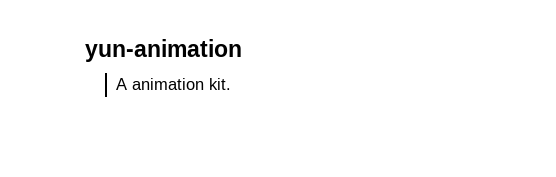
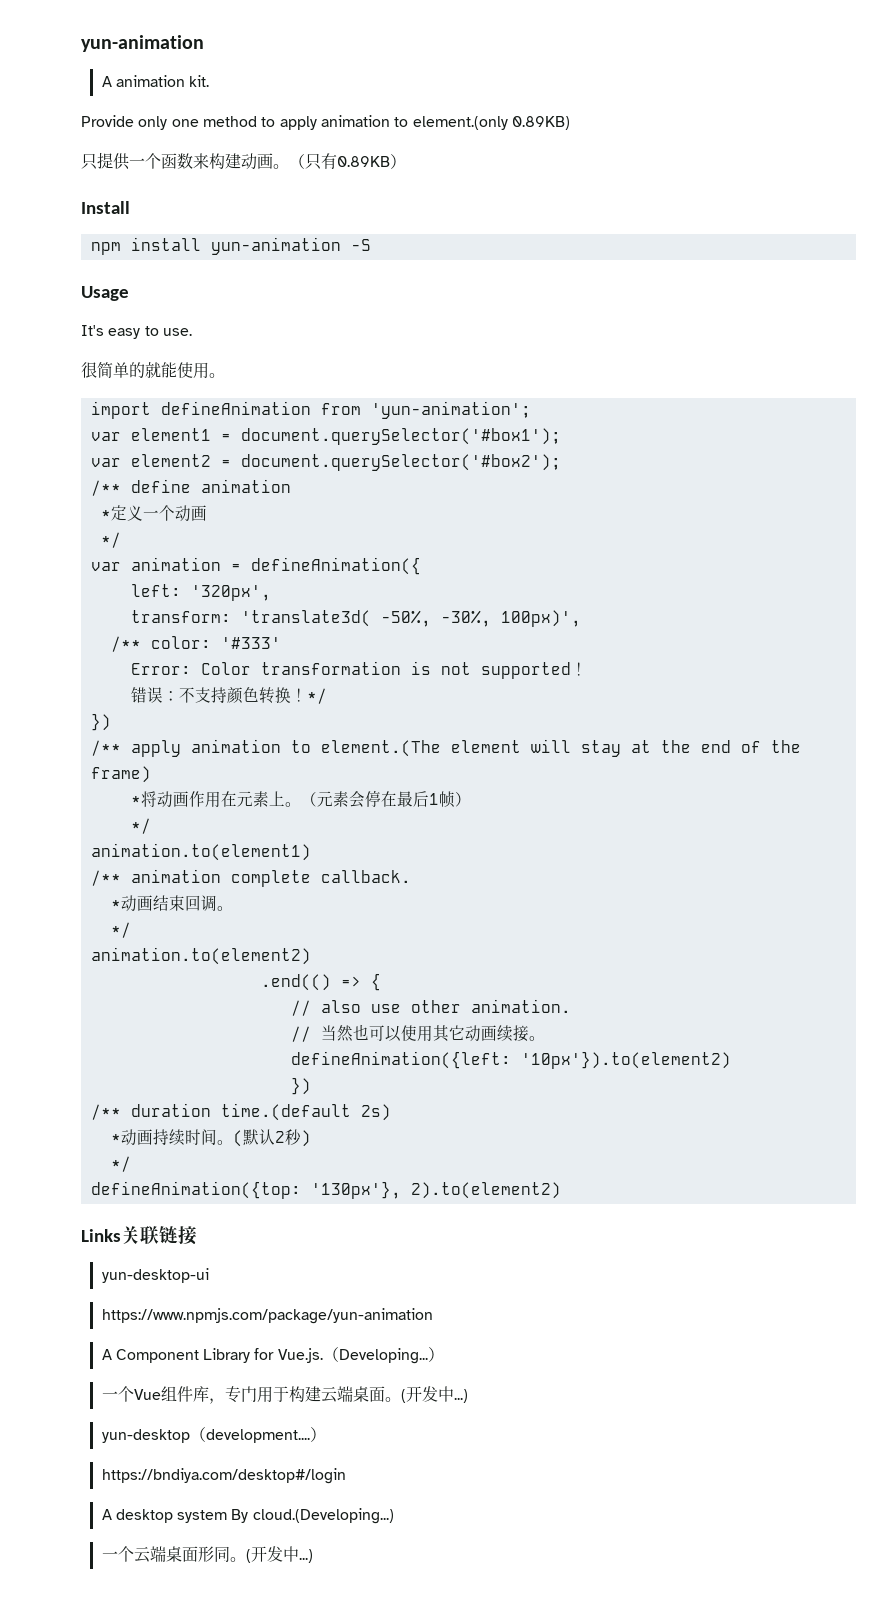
+ Provide only one method to apply animation to element.(only 0.89KB)
+ 只提供一个函数来构建动画。（只有0.89KB）
+ Install
+ npm install yun-animation -S
+ Usage
+ It's easy to use.
+ 很简单的就能使用。
+ import defineAnimation from 'yun-animation';
+ var element1 = document.querySelector('#box1');
+ var element2 = document.querySelector('#box2');
+ /** define animation
+ *定义一个动画
+ */
+ var animation = defineAnimation({
+ left: '320px',
+ transform: 'translate3d( -50%, -30%, 100px)',
+ /** color: '#333'
+ Error: Color transformation is not supported！
+ 错误：不支持颜色转换！*/
+ })
+ /** apply animation to element.(The element will stay at the end of the frame)
+ *将动画作用在元素上。（元素会停在最后1帧）
+ */
+ animation.to(element1)
+ /** animation complete callback.
+ *动画结束回调。
+ */
+ animation.to(element2)
+ .end(() => {
+ // also use other animation.
+ // 当然也可以使用其它动画续接。
+ defineAnimation({left: '10px'}).to(element2)
+ })
+ /** duration time.(default 2s)
+ *动画持续时间。(默认2秒)
+ */
+ defineAnimation({top: '130px'}, 2).to(element2)
+ Links关联链接
+ yun-desktop-ui
+ https://www.npmjs.com/package/yun-animation
+ A Component Library for Vue.js.（Developing...）
+ 一个Vue组件库，专门用于构建云端桌面。(开发中...)
+ yun-desktop（development....）
+ https://bndiya.com/desktop#/login
+ A desktop system By cloud.(Developing...)
+ 一个云端桌面形同。(开发中...)

